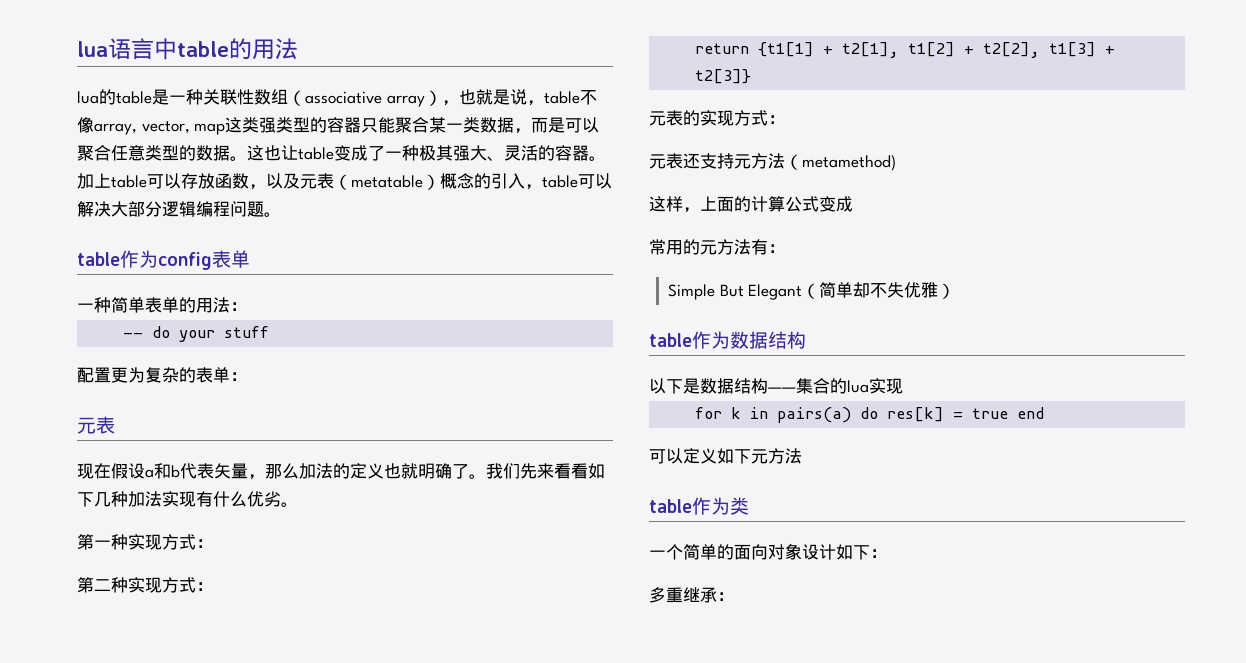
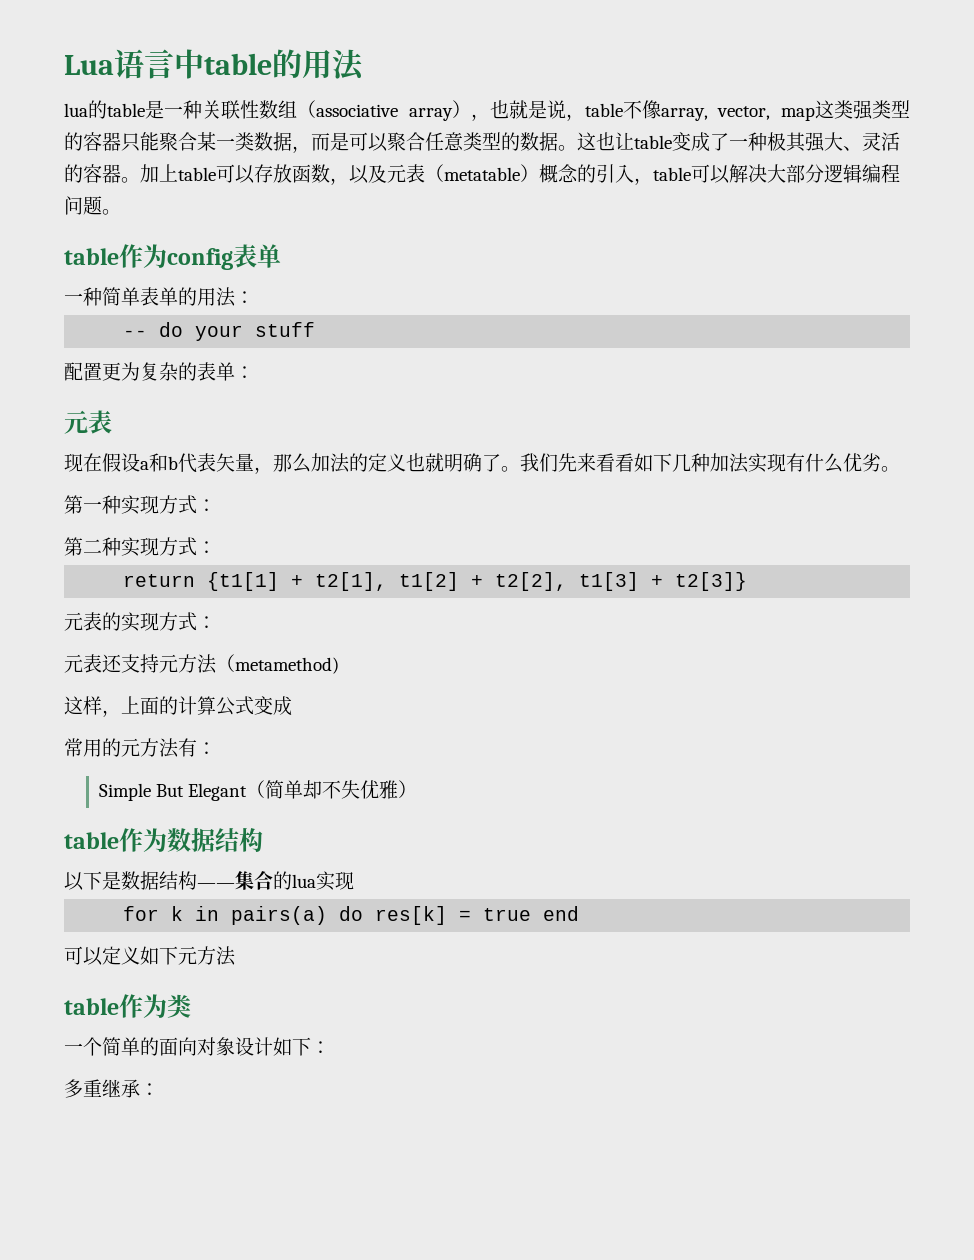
- lua语言中table的用法
+ Lua语言中table的用法

